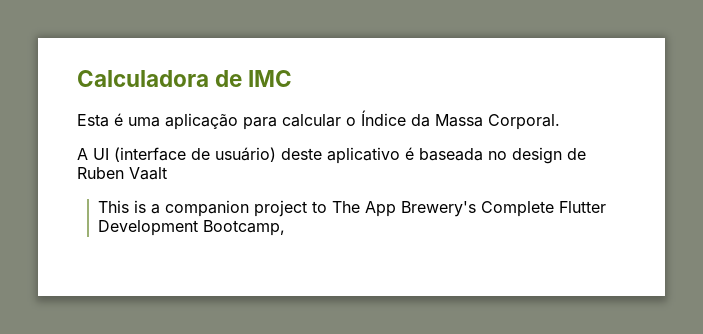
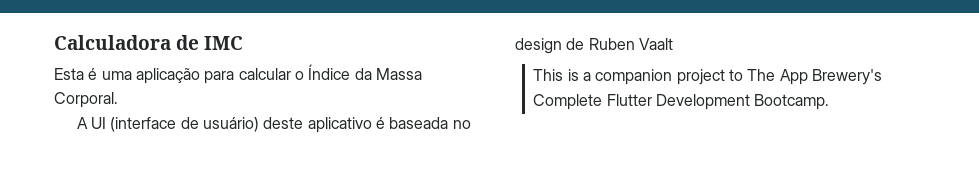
- This is a companion project to The App Brewery's Complete Flutter Development Bootcamp,
+ This is a companion project to The App Brewery's Complete Flutter Development Bootcamp.

